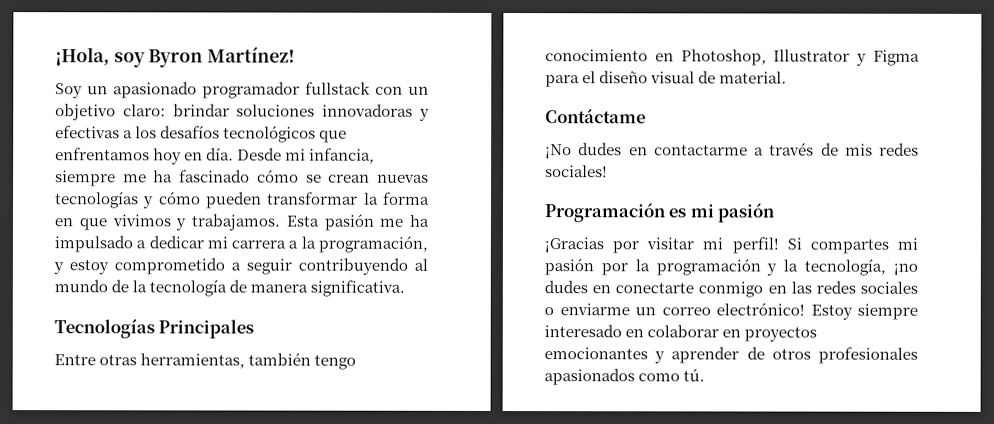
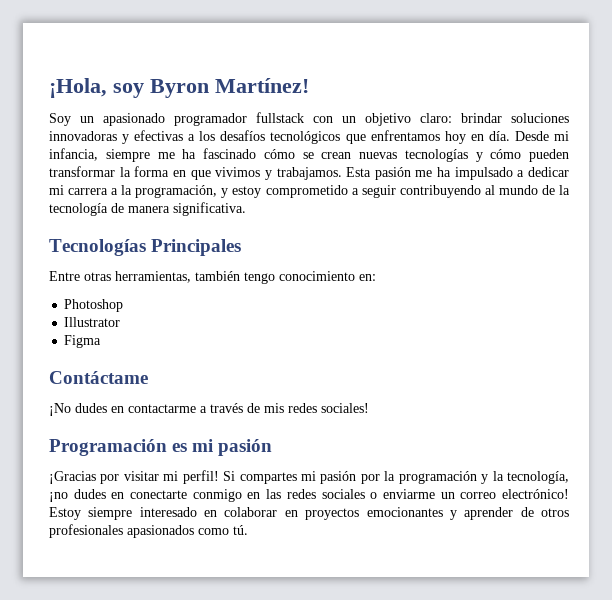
- Entre otras herramientas, también tengo conocimiento en Photoshop, Illustrator y Figma para el diseño visual de material.
+ Entre otras herramientas, también tengo conocimiento en:
+ Photoshop
+ Illustrator
+ Figma

